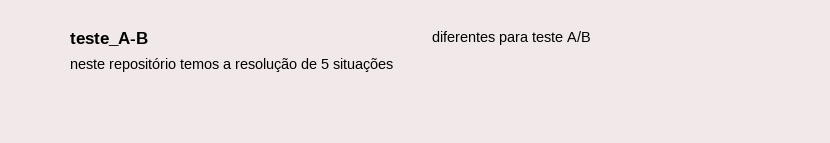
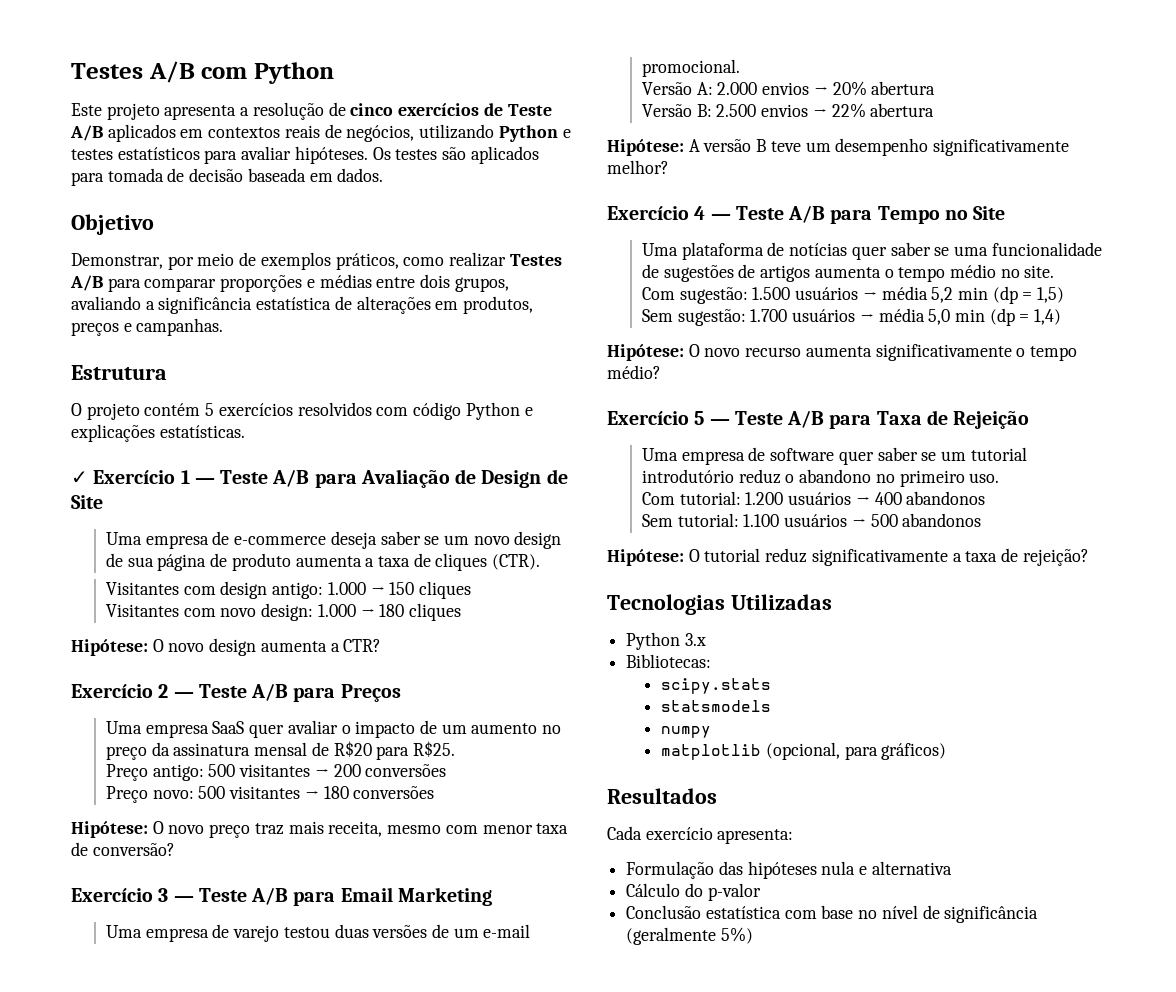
- teste_A-B
- neste repositório temos a resolução de 5 situações diferentes para teste A/B
+ Testes A/B com Python
+ Este projeto apresenta a resolução de cinco exercícios de Teste A/B aplicados em contextos reais de negócios, utilizando Python e testes estatísticos para avaliar hipóteses. Os testes são aplicados para tomada de decisão baseada em dados.
+ Objetivo
+ Demonstrar, por meio de exemplos práticos, como realizar Testes A/B para comparar proporções e médias entre dois grupos, avaliando a significância estatística de alterações em produtos, preços e campanhas.
+ Estrutura
+ O projeto contém 5 exercícios resolvidos com código Python e explicações estatísticas.
+ ✓ Exercício 1 — Teste A/B para Avaliação de Design de Site
+ Uma empresa de e-commerce deseja saber se um novo design de sua página de produto aumenta a taxa de cliques (CTR).
+ Visitantes com design antigo: 1.000 → 150 cliques
+ Visitantes com novo design: 1.000 → 180 cliques
+ Hipótese: O novo design aumenta a CTR?
+ Exercício 2 — Teste A/B para Preços
+ Uma empresa SaaS quer avaliar o impacto de um aumento no preço da assinatura mensal de R$20 para R$25.
+ Preço antigo: 500 visitantes → 200 conversões
+ Preço novo: 500 visitantes → 180 conversões
+ Hipótese: O novo preço traz mais receita, mesmo com menor taxa de conversão?
+ Exercício 3 — Teste A/B para Email Marketing
+ Uma empresa de varejo testou duas versões de um e-mail promocional.
+ Versão A: 2.000 envios → 20% abertura
+ Versão B: 2.500 envios → 22% abertura
+ Hipótese: A versão B teve um desempenho significativamente melhor?
+ Exercício 4 — Teste A/B para Tempo no Site
+ Uma plataforma de notícias quer saber se uma funcionalidade de sugestões de artigos aumenta o tempo médio no site.
+ Com sugestão: 1.500 usuários → média 5,2 min (dp = 1,5)
+ Sem sugestão: 1.700 usuários → média 5,0 min (dp = 1,4)
+ Hipótese: O novo recurso aumenta significativamente o tempo médio?
+ Exercício 5 — Teste A/B para Taxa de Rejeição
+ Uma empresa de software quer saber se um tutorial introdutório reduz o abandono no primeiro uso.
+ Com tutorial: 1.200 usuários → 400 abandonos
+ Sem tutorial: 1.100 usuários → 500 abandonos
+ Hipótese: O tutorial reduz significativamente a taxa de rejeição?
+ Tecnologias Utilizadas
+ Python 3.x
+ Bibliotecas:
+ scipy.stats
+ statsmodels
+ numpy
+ matplotlib (opcional, para gráficos)
+ Resultados
+ Cada exercício apresenta:
+ Formulação das hipóteses nula e alternativa
+ Cálculo do p-valor
+ Conclusão estatística com base no nível de significância (geralmente 5%)

